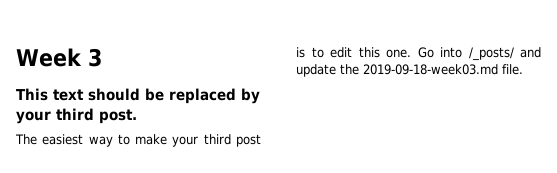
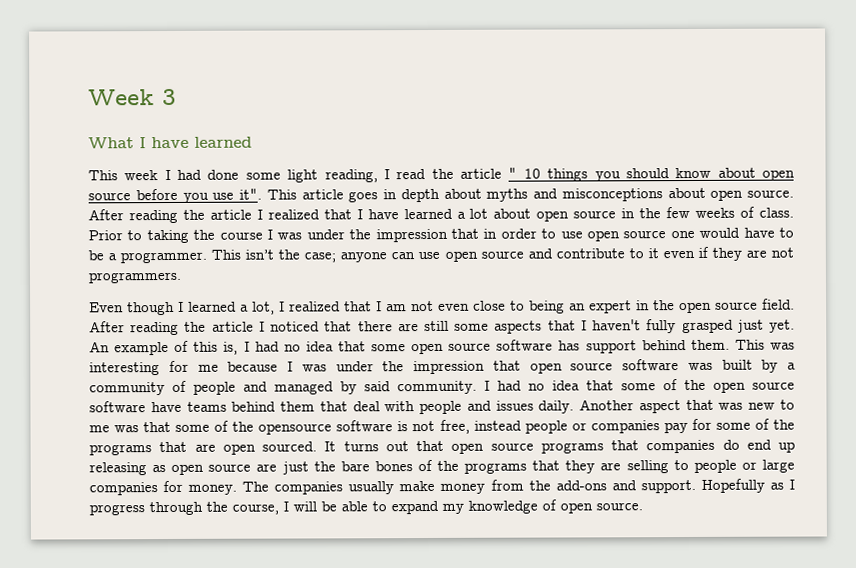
- This text should be replaced by your third post.
- The easiest way to make your third post is to edit this one. Go into /_posts/ and update the 2019-09-18-week03.md file.
+ What I have learned
+ This week I had done some light reading, I read the article " 10 things you should know about open source before you use it". This article goes in depth about myths and misconceptions about open source. After reading the article I realized that I have learned a lot about open source in the few weeks of class. Prior to taking the course I was under the impression that in order to use open source one would have to be a programmer. This isn’t the case; anyone can use open source and contribute to it even if they are not programmers.
+ Even though I learned a lot, I realized that I am not even close to being an expert in the open source field. After reading the article I noticed that there are still some aspects that I haven't fully grasped just yet. An example of this is, I had no idea that some open source software has support behind them. This was interesting for me because I was under the impression that open source software was built by a community of people and managed by said community. I had no idea that some of the open source software have teams behind them that deal with people and issues daily. Another aspect that was new to me was that some of the opensource software is not free, instead people or companies pay for some of the programs that are open sourced. It turns out that open source programs that companies do end up releasing as open source are just the bare bones of the programs that they are selling to people or large companies for money. The companies usually make money from the add-ons and support. Hopefully as I progress through the course, I will be able to expand my knowledge of open source.

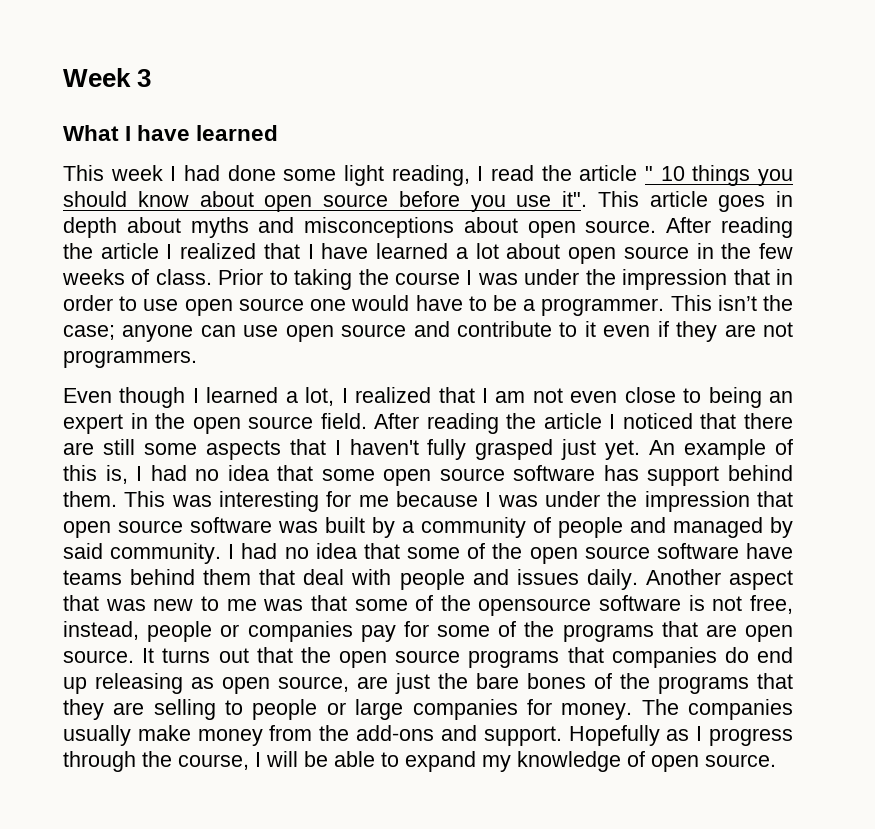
- Another aspect that was new to me was that some of the opensource software is not free, instead people or companies pay for some of the programs that are open sourced.
+ Another aspect that was new to me was that some of the opensource software is not free, instead, people or companies pay for some of the programs that are open source.
- It turns out that open source programs that companies do end up releasing as open source are just the bare bones of the programs that they are selling to people or large companies for money.
+ It turns out that the open source programs that companies do end up releasing as open source, are just the bare bones of the programs that they are selling to people or large companies for money.

